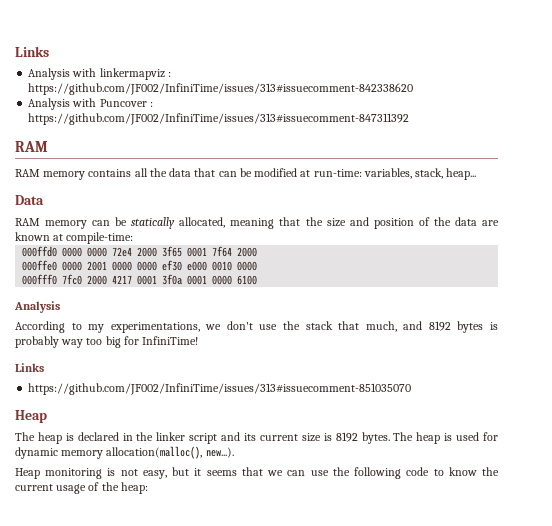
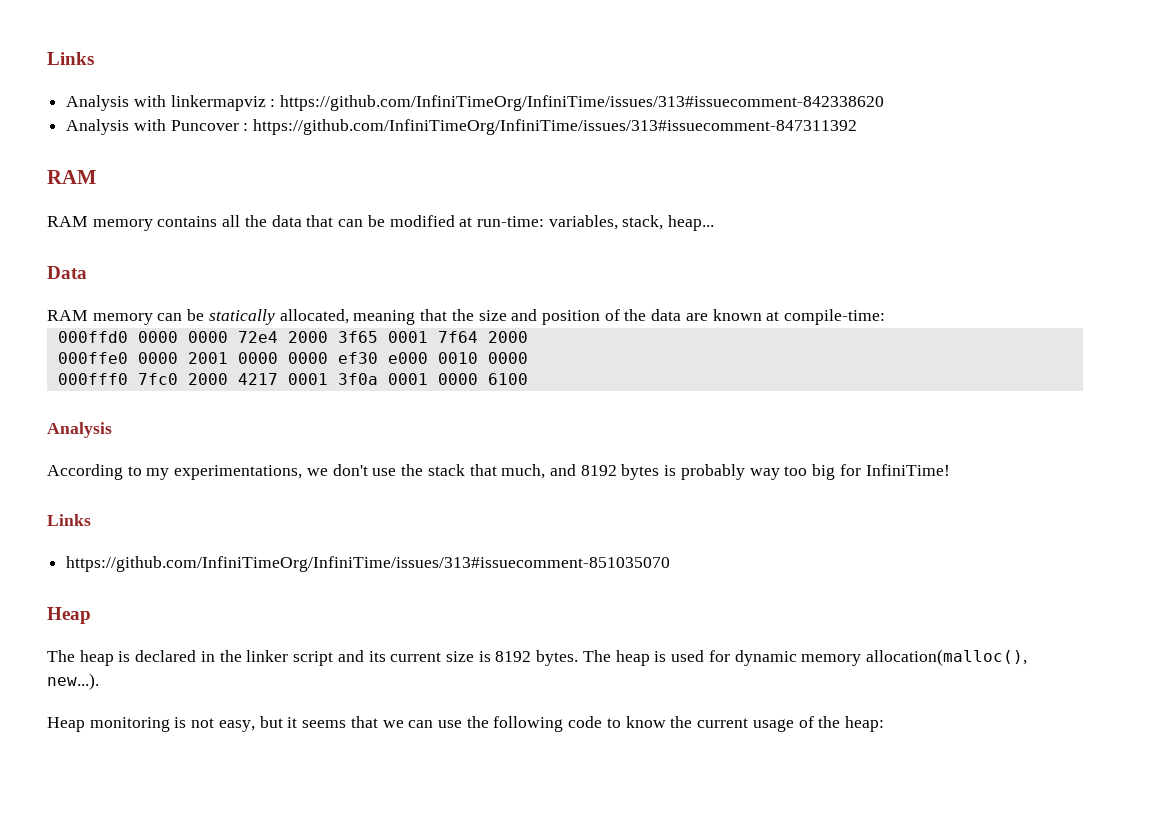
- Analysis with linkermapviz : https://github.com/JF002/InfiniTime/issues/313#issuecomment-842338620
+ Analysis with linkermapviz : https://github.com/InfiniTimeOrg/InfiniTime/issues/313#issuecomment-842338620
- Analysis with Puncover : https://github.com/JF002/InfiniTime/issues/313#issuecomment-847311392
+ Analysis with Puncover : https://github.com/InfiniTimeOrg/InfiniTime/issues/313#issuecomment-847311392
- https://github.com/JF002/InfiniTime/issues/313#issuecomment-851035070
+ https://github.com/InfiniTimeOrg/InfiniTime/issues/313#issuecomment-851035070

